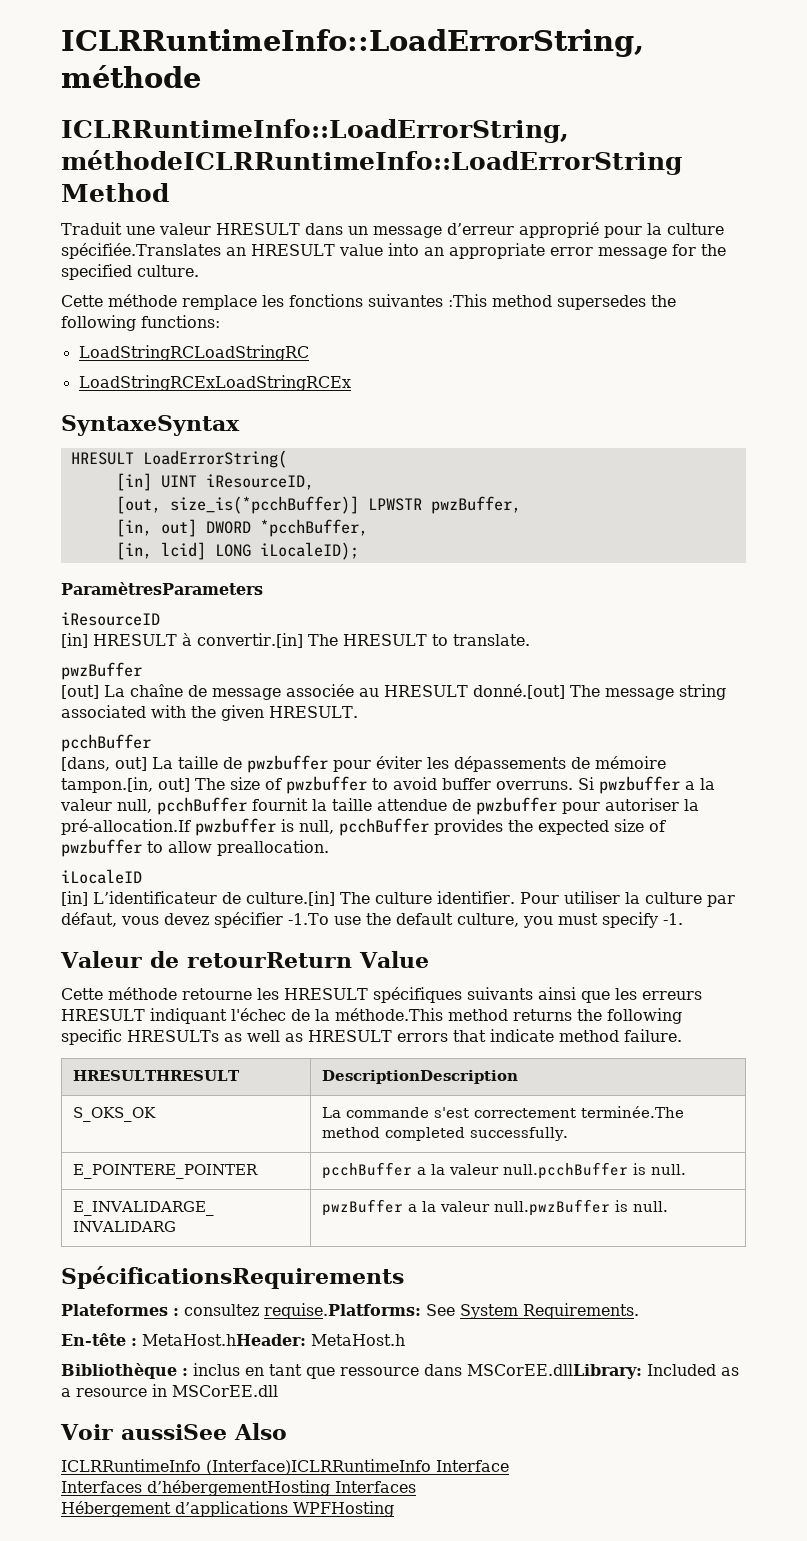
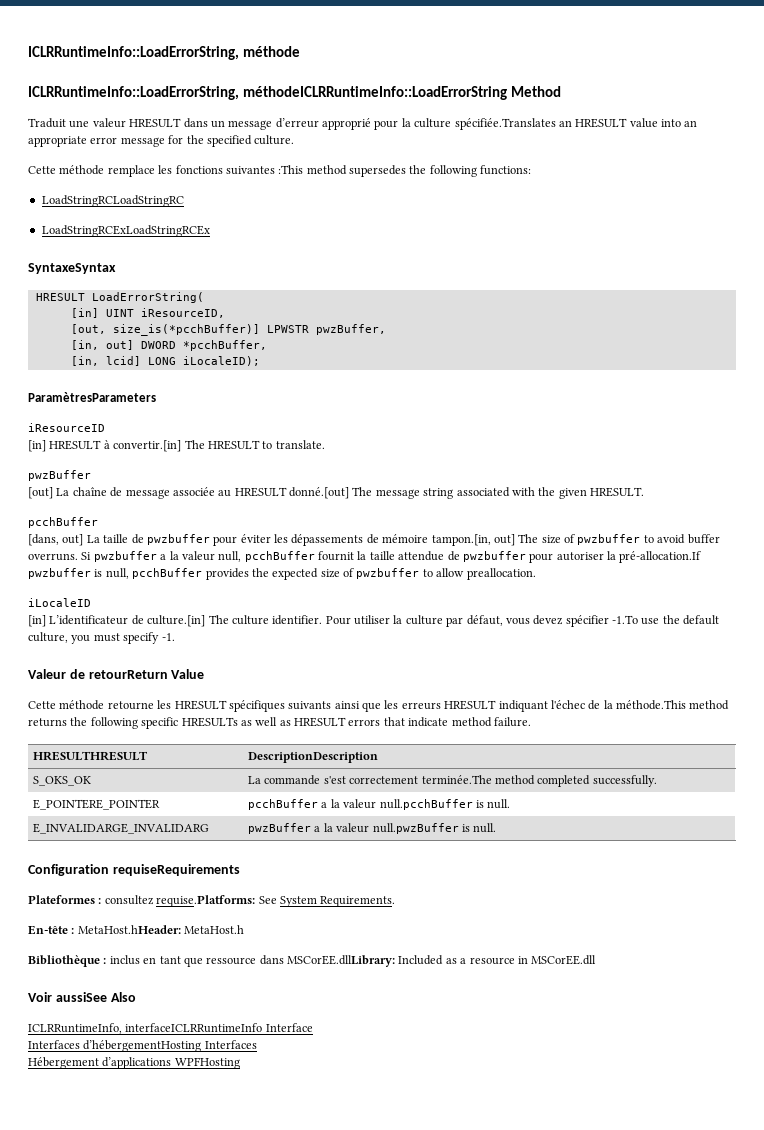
- SpécificationsRequirements
+ Configuration requiseRequirements
- ICLRRuntimeInfo (Interface)ICLRRuntimeInfo Interface
+ ICLRRuntimeInfo, interfaceICLRRuntimeInfo Interface

